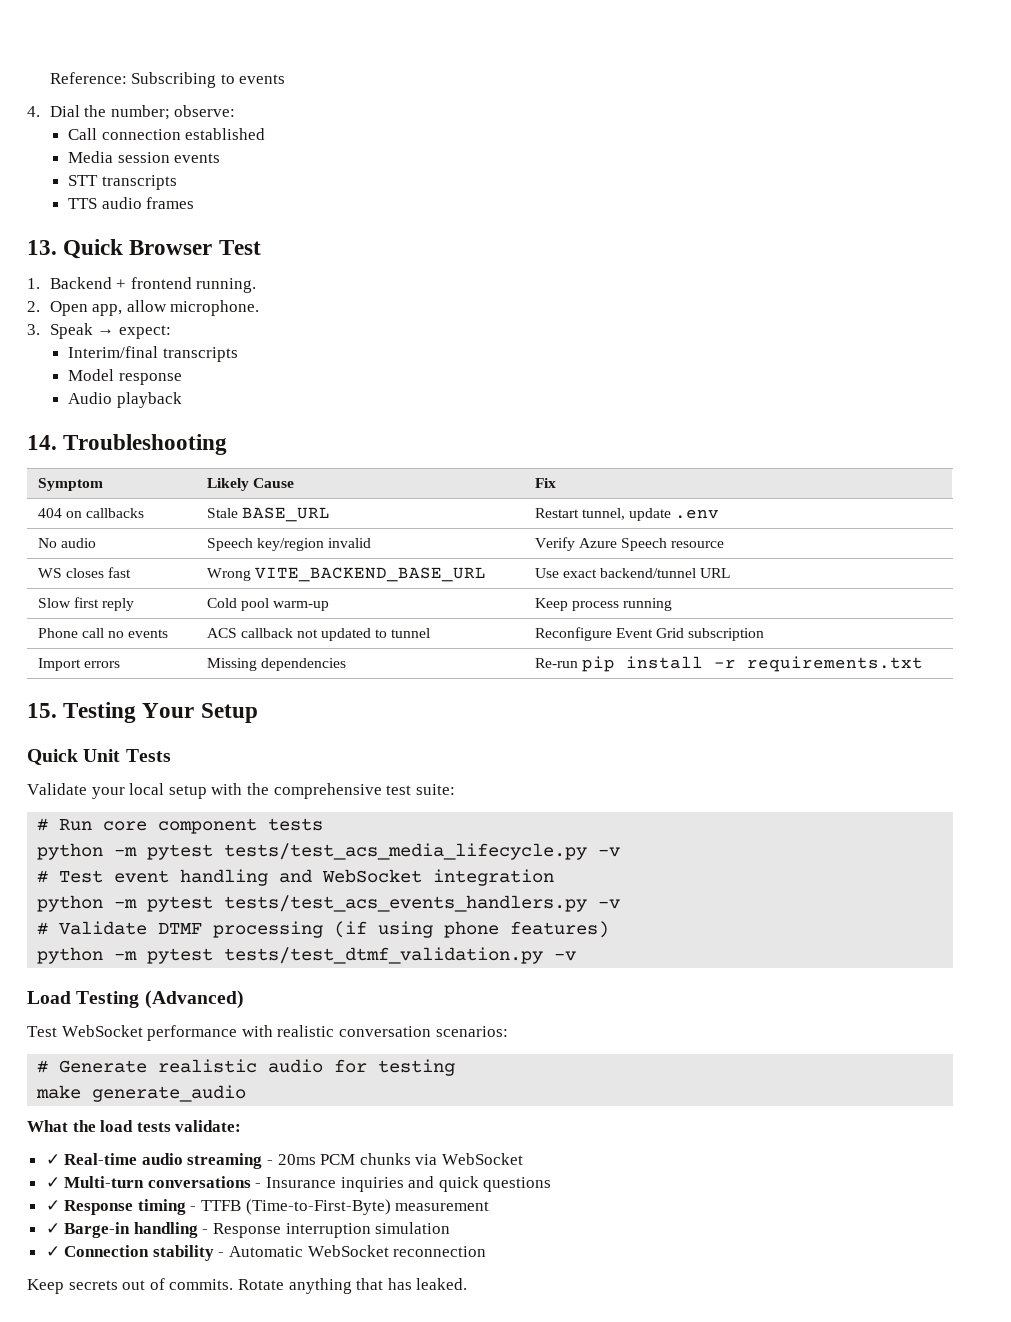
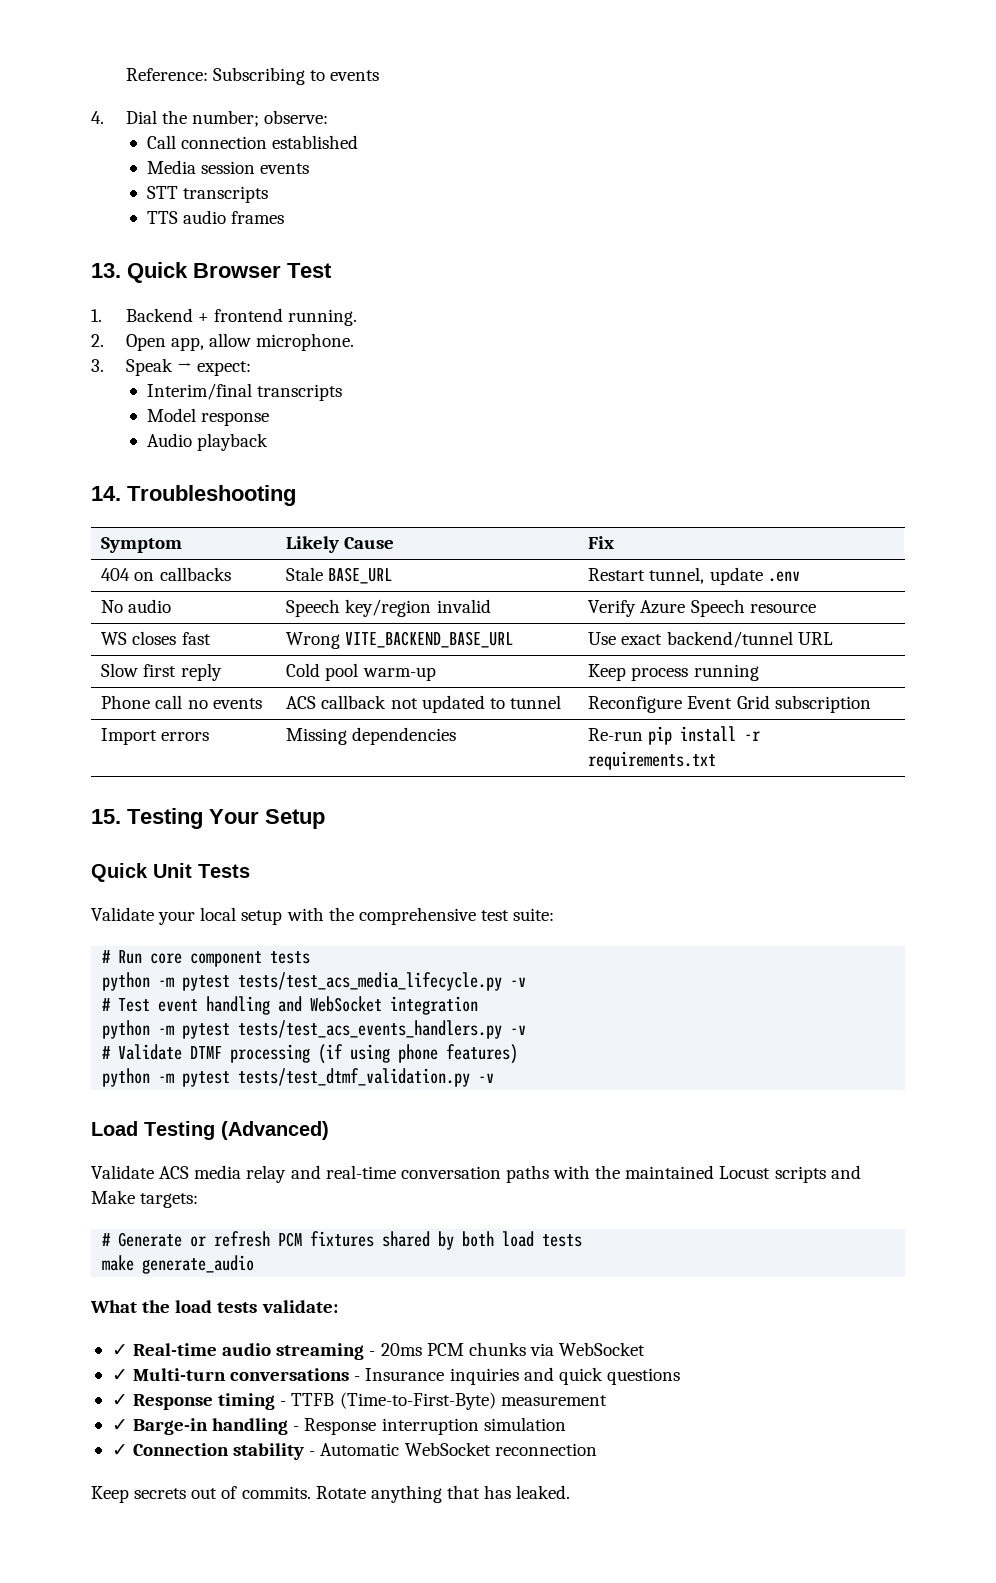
- Test WebSocket performance with realistic conversation scenarios:
- # Generate realistic audio for testing
+ Validate ACS media relay and real-time conversation paths with the maintained Locust scripts and Make targets:
+ # Generate or refresh PCM fixtures shared by both load tests

